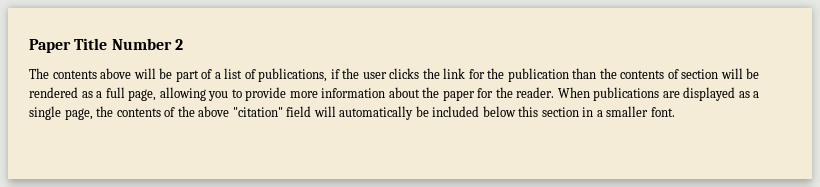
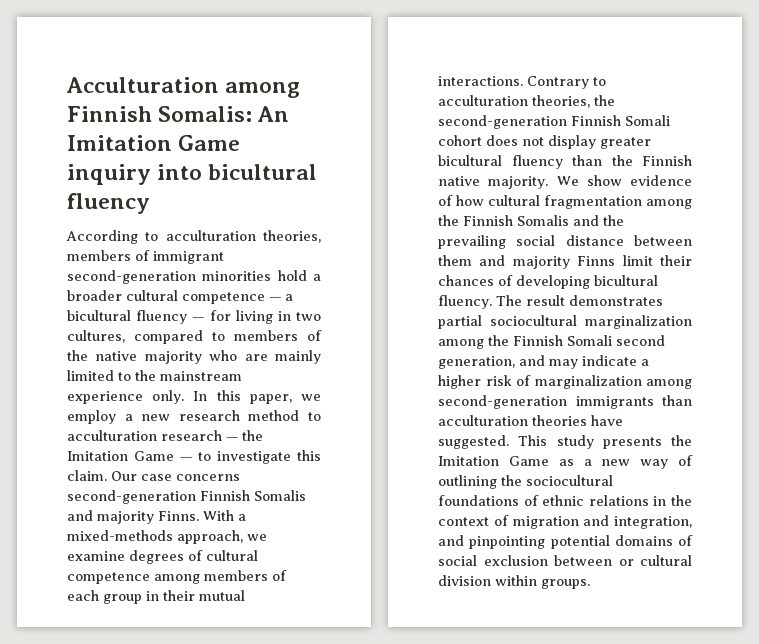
- Paper Title Number 2
- The contents above will be part of a list of publications, if the user clicks the link for the publication than the contents of section will be rendered as a full page, allowing you to provide more information about the paper for the reader. When publications are displayed as a single page, the contents of the above "citation" field will automatically be included below this section in a smaller font.
+ Acculturation among Finnish Somalis: An Imitation Game inquiry into bicultural fluency
+ According to acculturation theories, members of immigrant second-generation minorities hold a broader cultural competence — a bicultural fluency — for living in two cultures, compared to members of the native majority who are mainly limited to the mainstream experience only. In this paper, we employ a new research method to acculturation research — the Imitation Game — to investigate this claim. Our case concerns second-generation Finnish Somalis and majority Finns. With a mixed-methods approach, we examine degrees of cultural competence among members of each group in their mutual interactions. Contrary to acculturation theories, the second-generation Finnish Somali cohort does not display greater bicultural fluency than the Finnish native majority. We show evidence of how cultural fragmentation among the Finnish Somalis and the prevailing social distance between them and majority Finns limit their chances of developing bicultural fluency. The result demonstrates partial sociocultural marginalization among the Finnish Somali second generation, and may indicate a higher risk of marginalization among second-generation immigrants than acculturation theories have suggested. This study presents the Imitation Game as a new way of outlining the sociocultural foundations of ethnic relations in the context of migration and integration, and pinpointing potential domains of social exclusion between or cultural division within groups.

